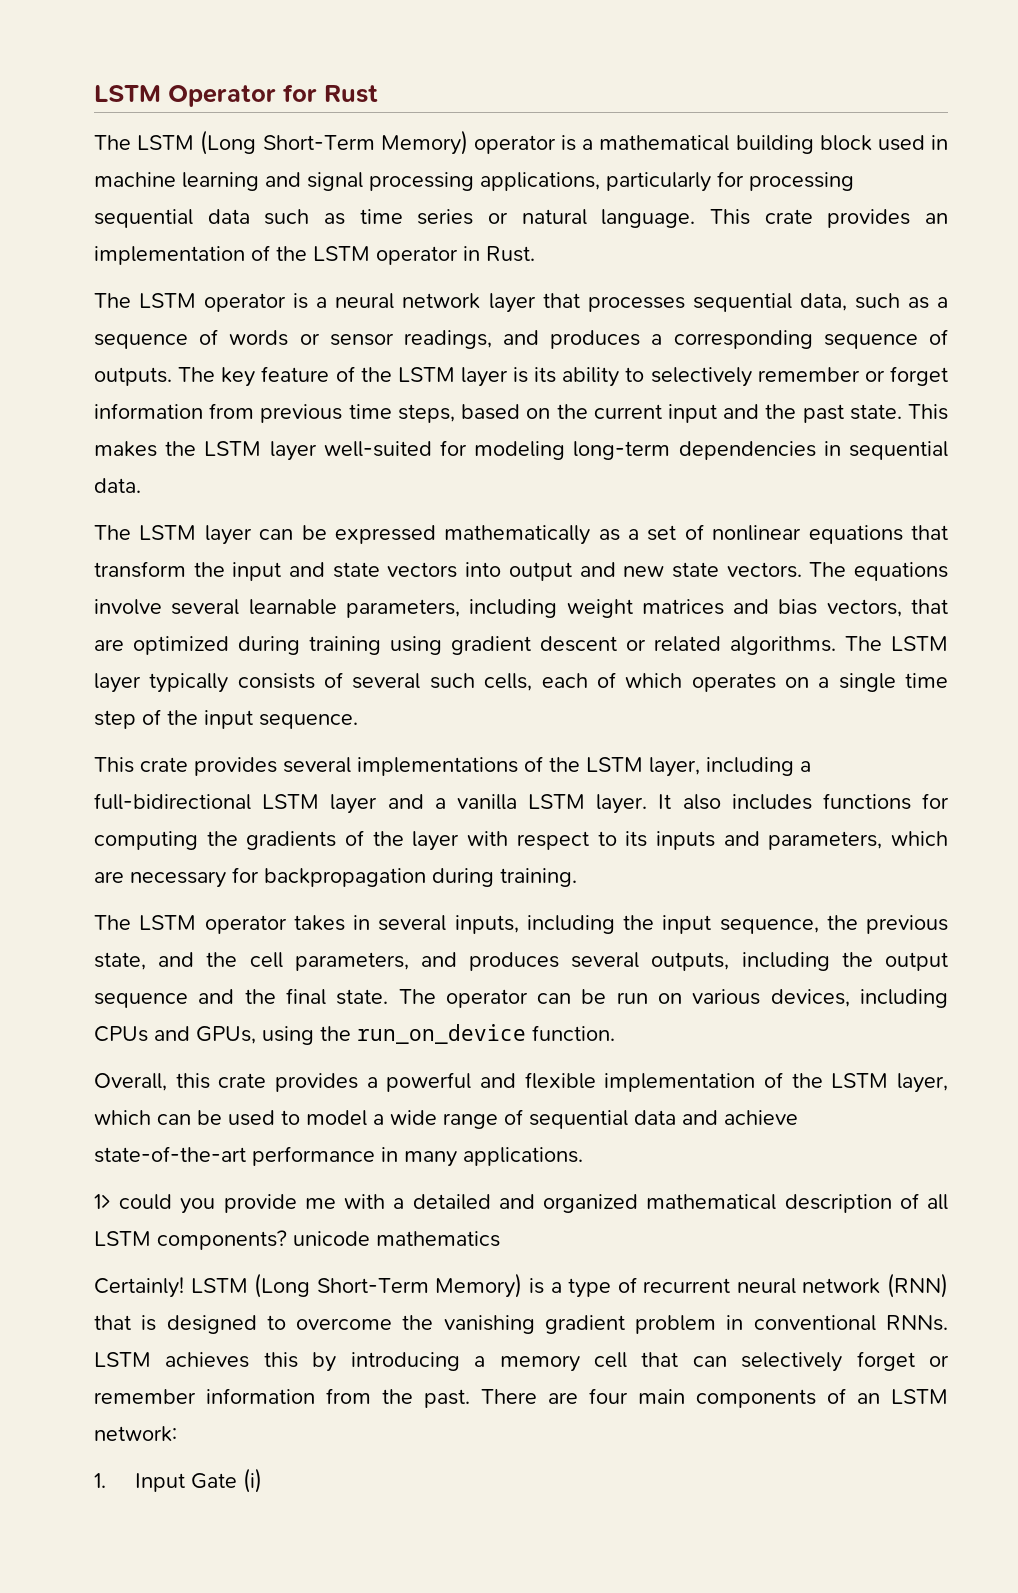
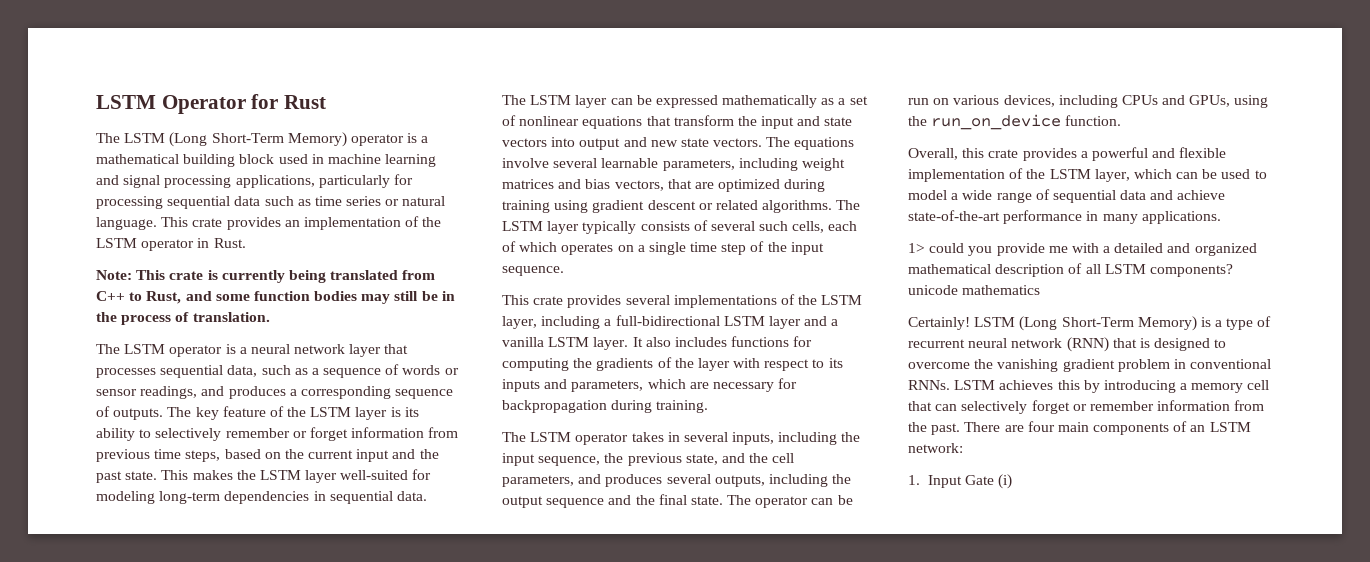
+ Note: This crate is currently being translated from C++ to Rust, and some function bodies may still be in the process of translation.

